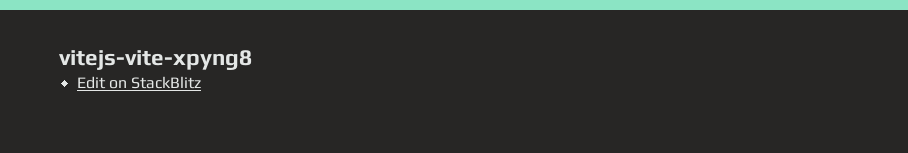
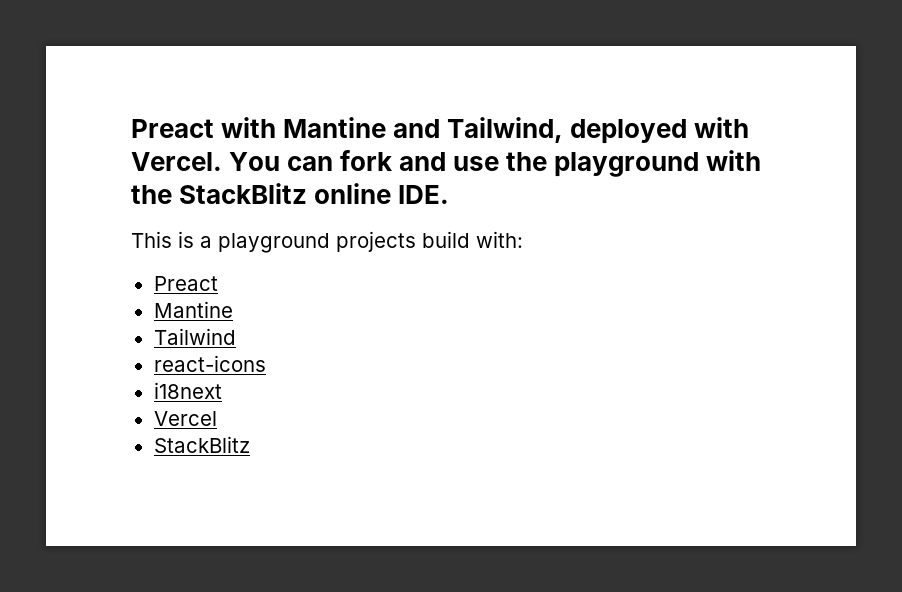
- vitejs-vite-xpyng8
- Edit on StackBlitz
+ Preact with Mantine and Tailwind, deployed with Vercel. You can fork and use the playground with the StackBlitz online IDE.
+ This is a playground projects build with:
+ Preact
+ Mantine
+ Tailwind
+ react-icons
+ i18next
+ Vercel
+ StackBlitz

